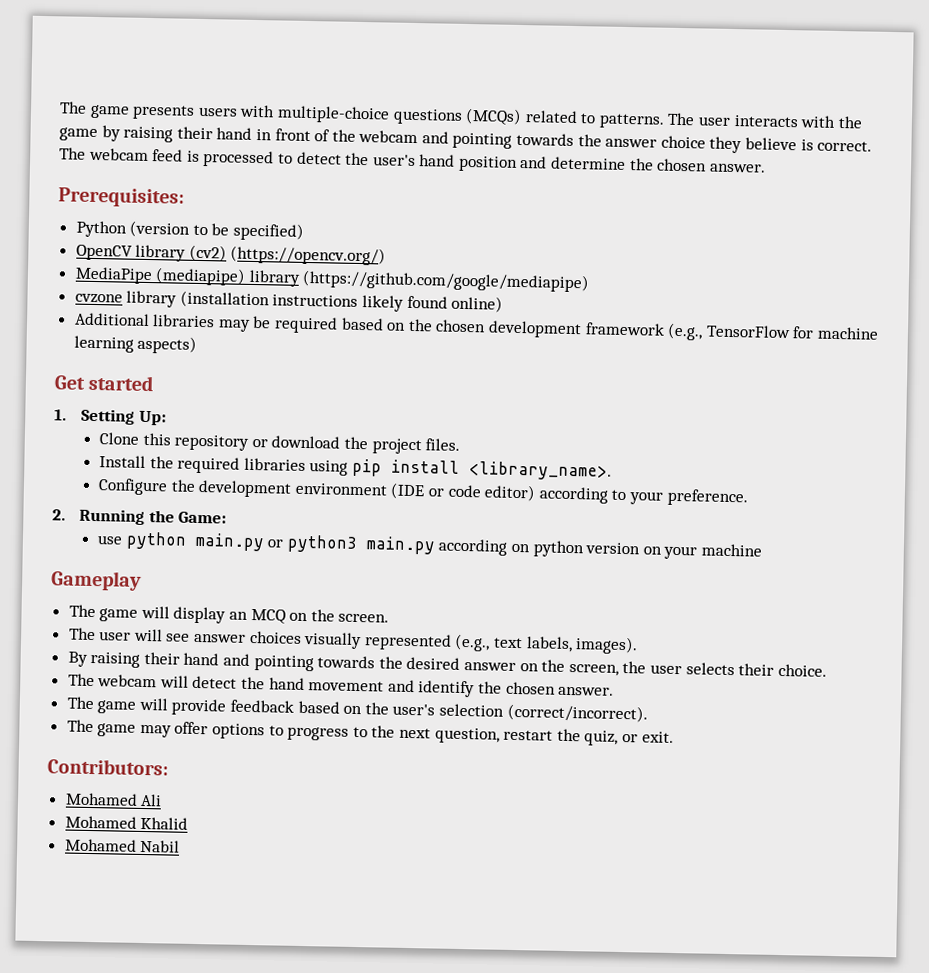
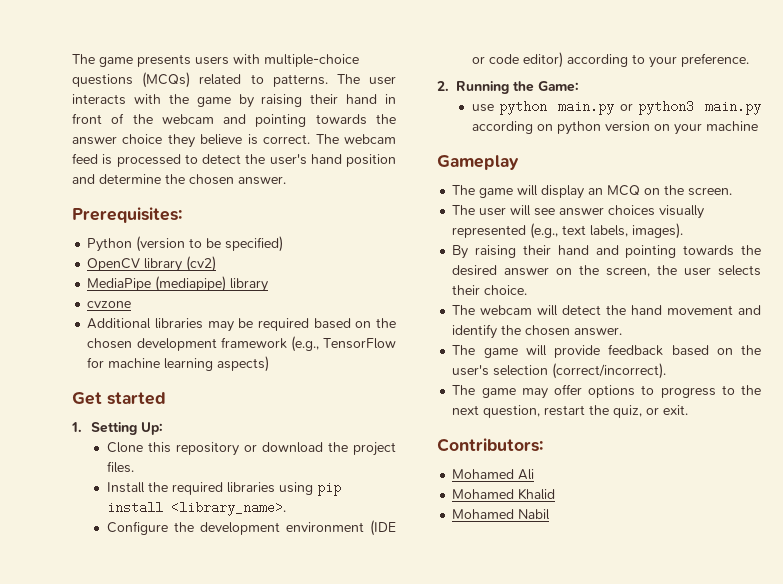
- OpenCV library (cv2) (https://opencv.org/)
+ OpenCV library (cv2)
- MediaPipe (mediapipe) library (https://github.com/google/mediapipe)
+ MediaPipe (mediapipe) library
- cvzone library (installation instructions likely found online)
+ cvzone

